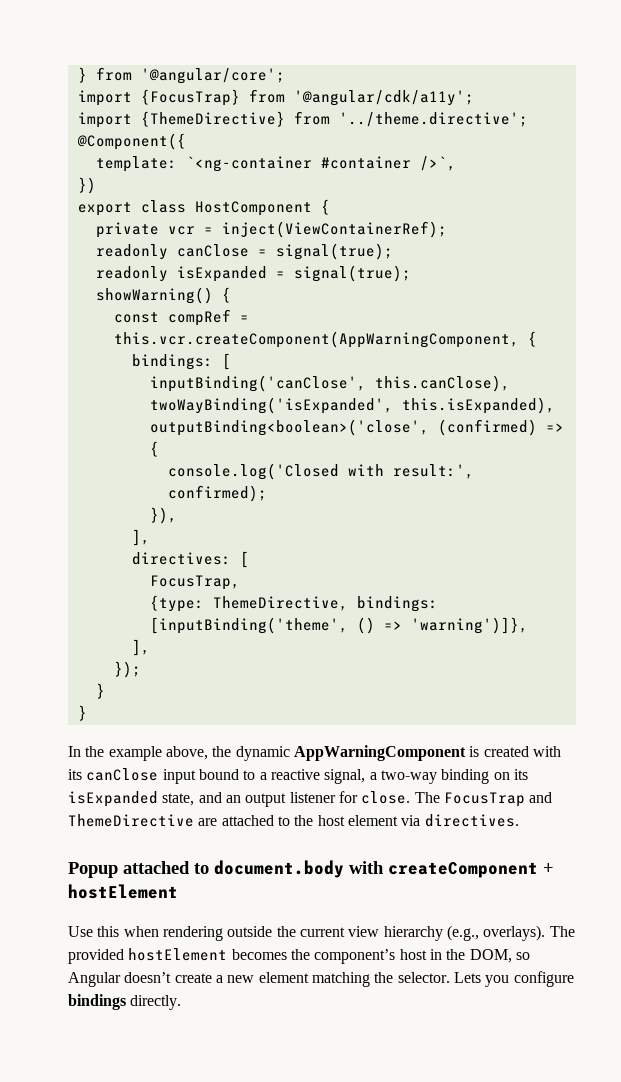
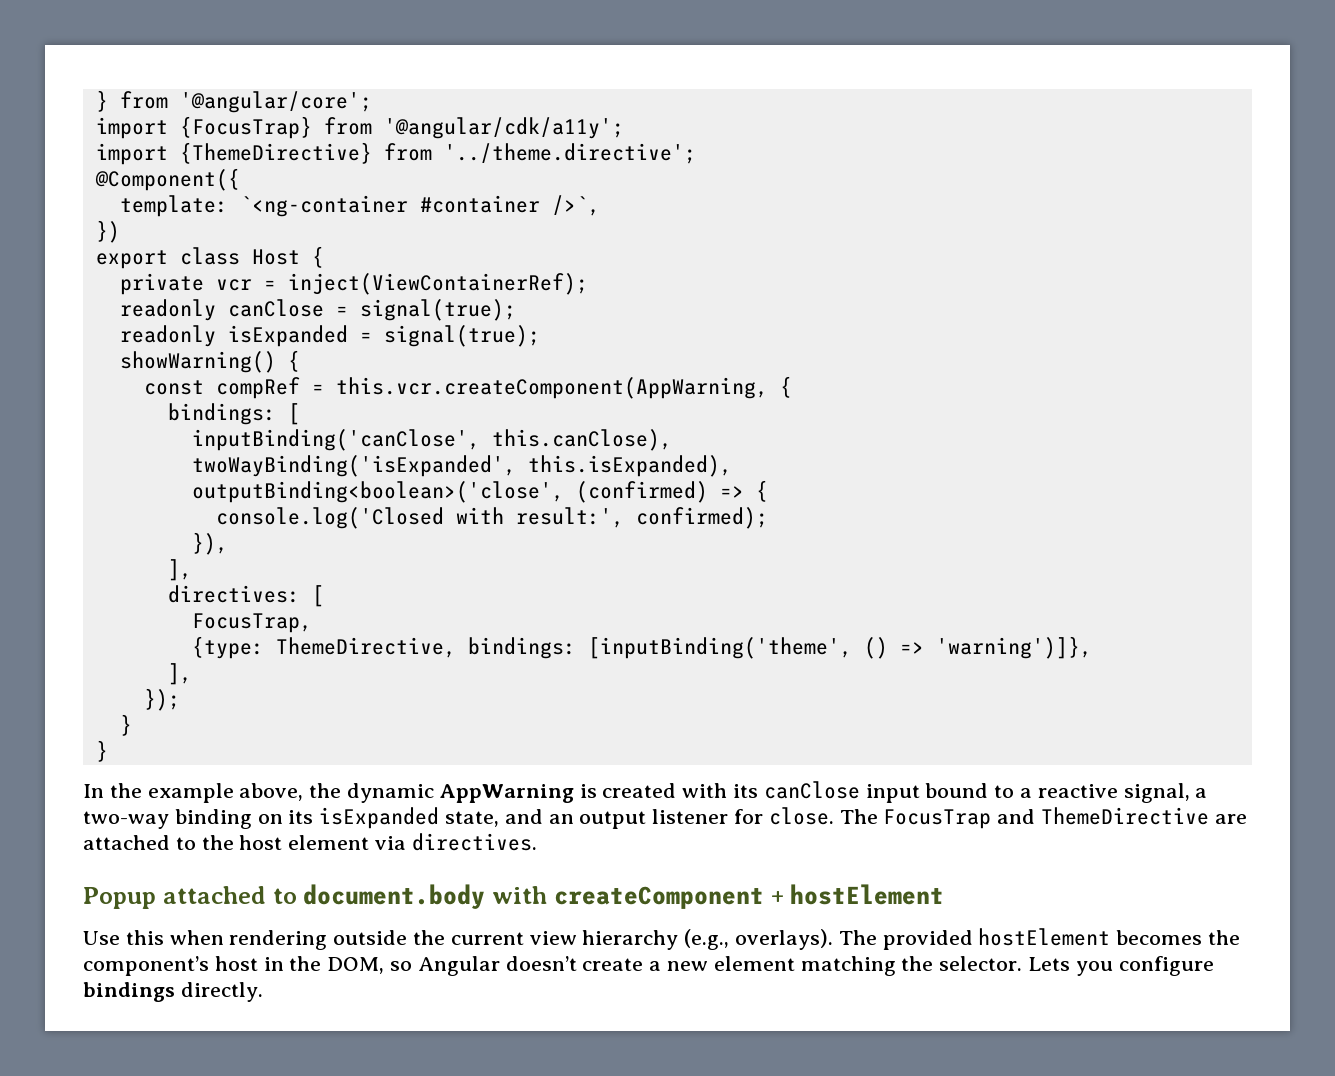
- export class HostComponent {
+ export class Host {
- const compRef = this.vcr.createComponent(AppWarningComponent, {
+ const compRef = this.vcr.createComponent(AppWarning, {
- In the example above, the dynamic AppWarningComponent is created with its canClose input bound to a reactive signal, a two-way binding on its isExpanded state, and an output listener for close.
+ In the example above, the dynamic AppWarning is created with its canClose input bound to a reactive signal, a two-way binding on its isExpanded state, and an output listener for close.

